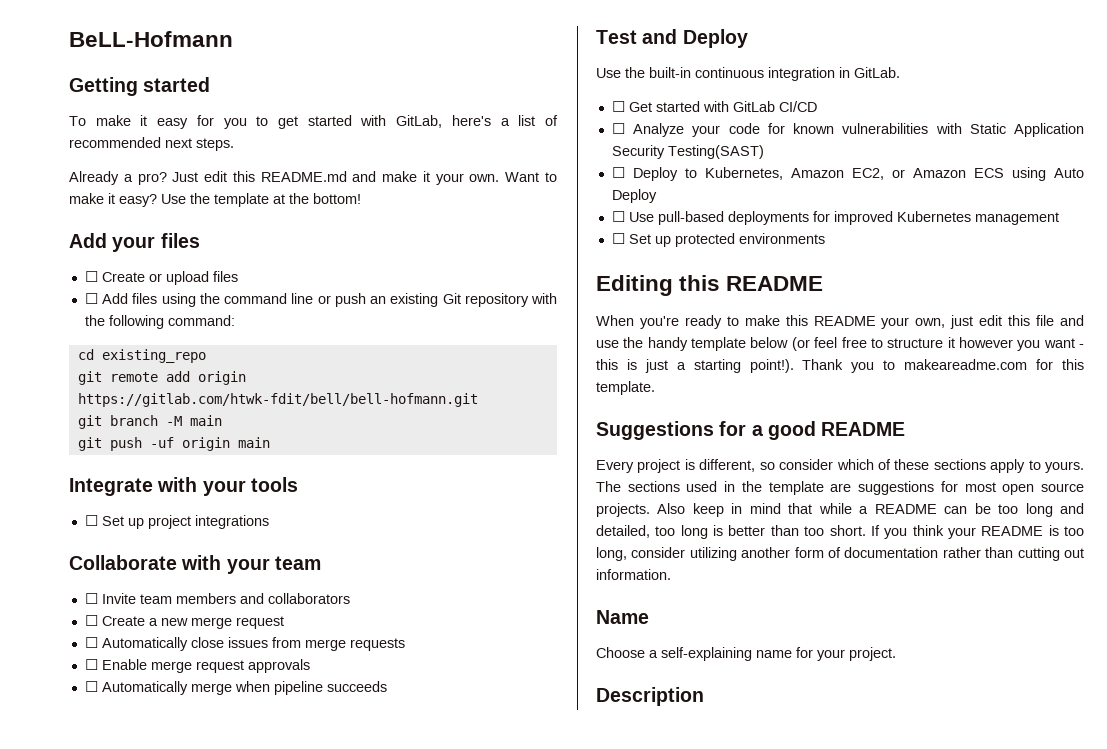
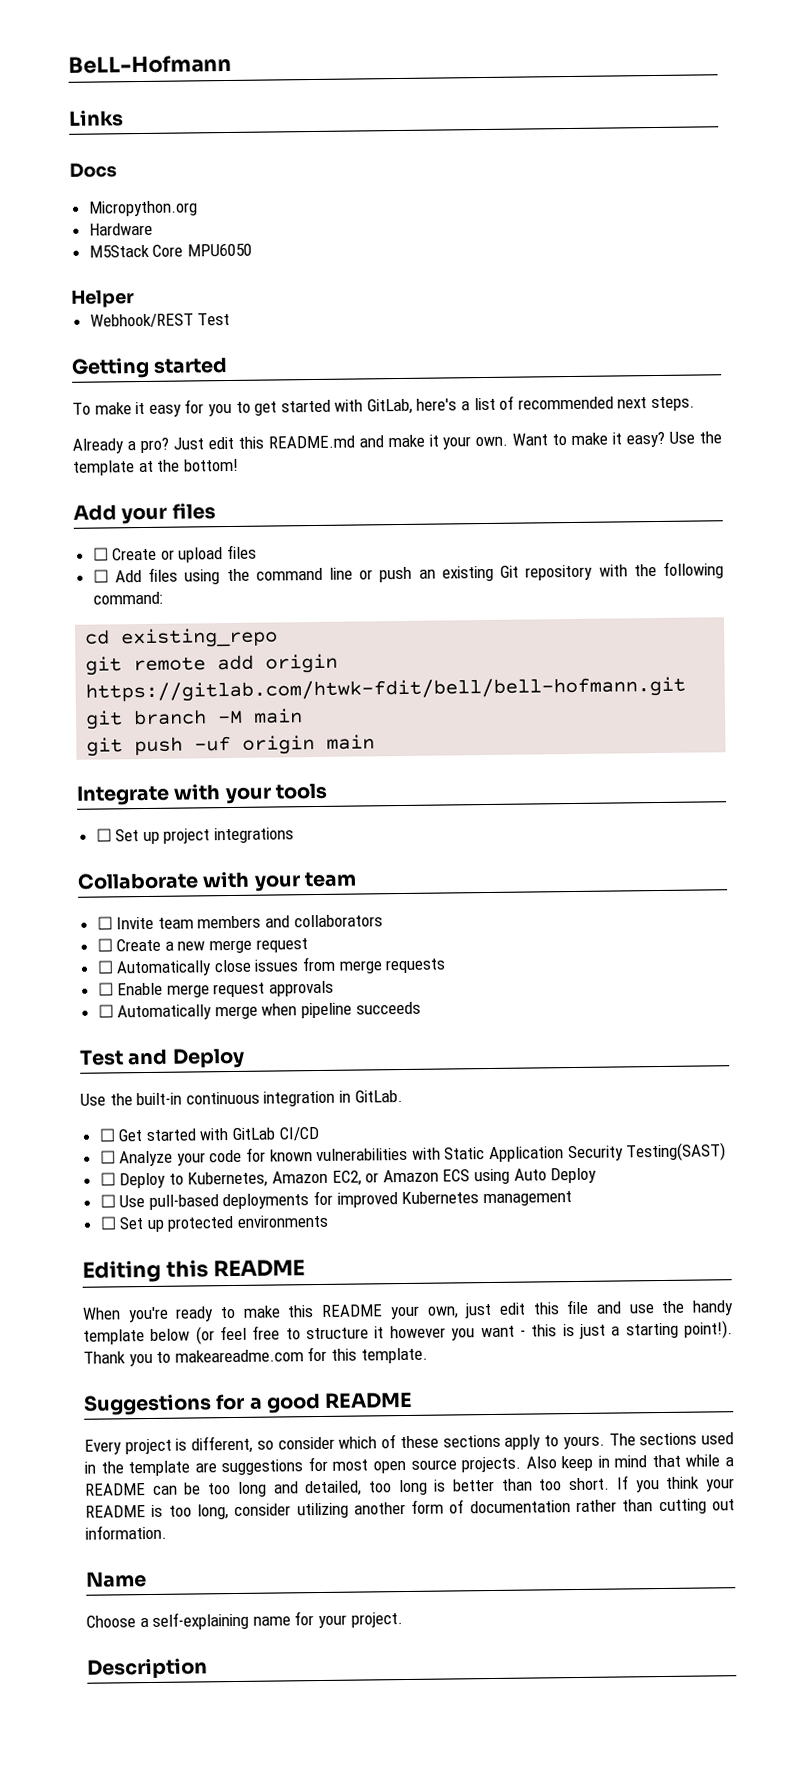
+ Links
+ Docs
+ Micropython.org
+ Hardware
+ M5Stack Core MPU6050
+ Helper
+ Webhook/REST Test

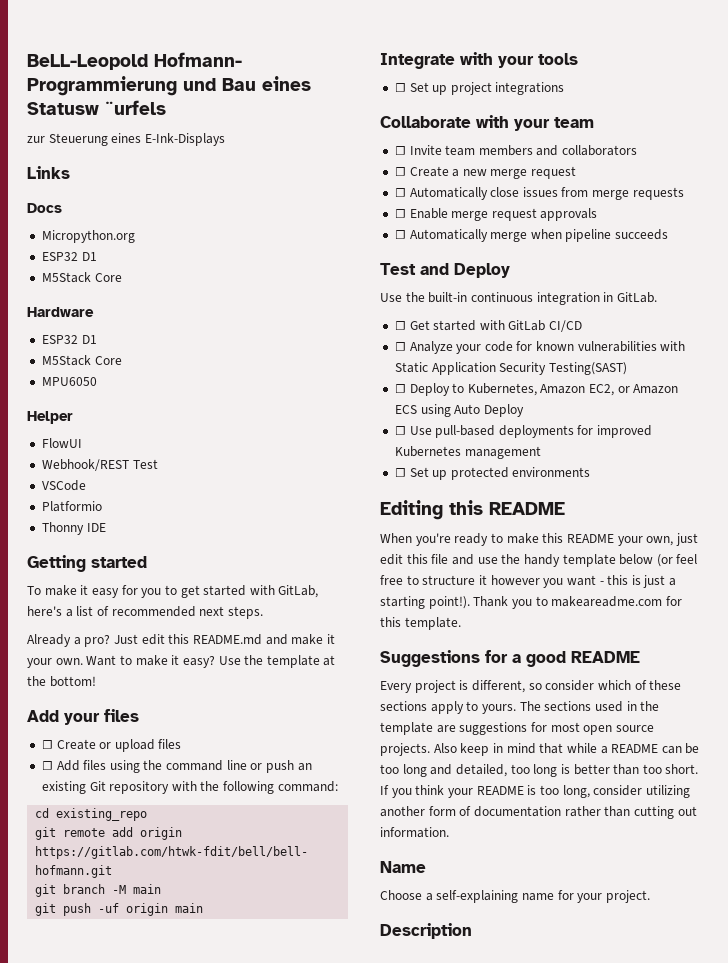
- BeLL-Hofmann
+ BeLL-Leopold Hofmann- Programmierung und Bau eines Statusw ¨urfels
+ zur Steuerung eines E-Ink-Displays
  Micropython.org
+ ESP32 D1
+ M5Stack Core
  Hardware
- M5Stack Core MPU6050
+ ESP32 D1
+ M5Stack Core
+ MPU6050
+ FlowUI
+ VSCode
+ Platformio
+ Thonny IDE

